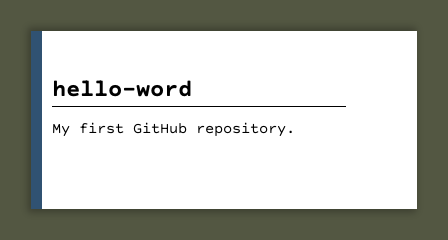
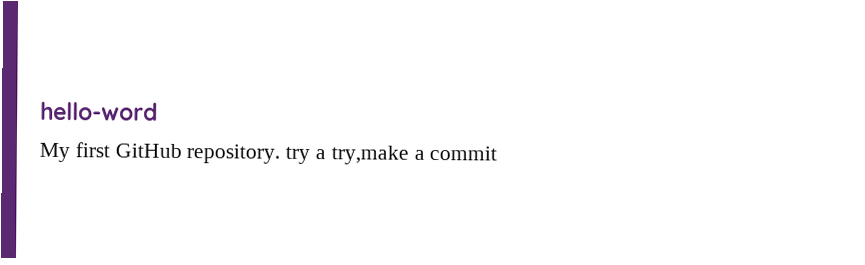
- My first GitHub repository.
+ My first GitHub repository. try a try,make a commit

